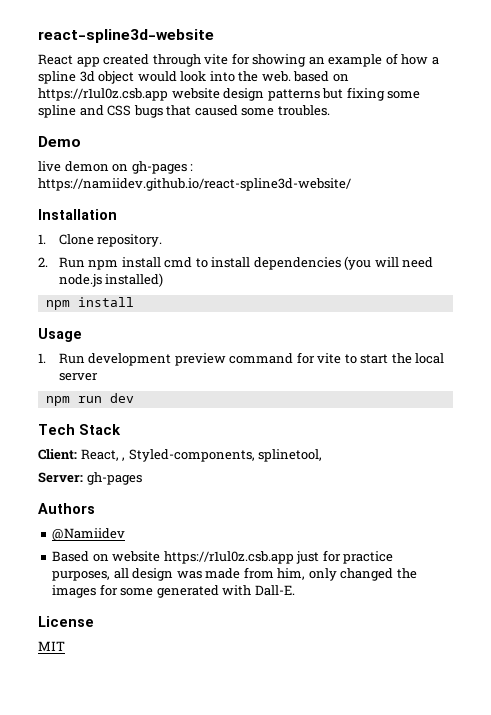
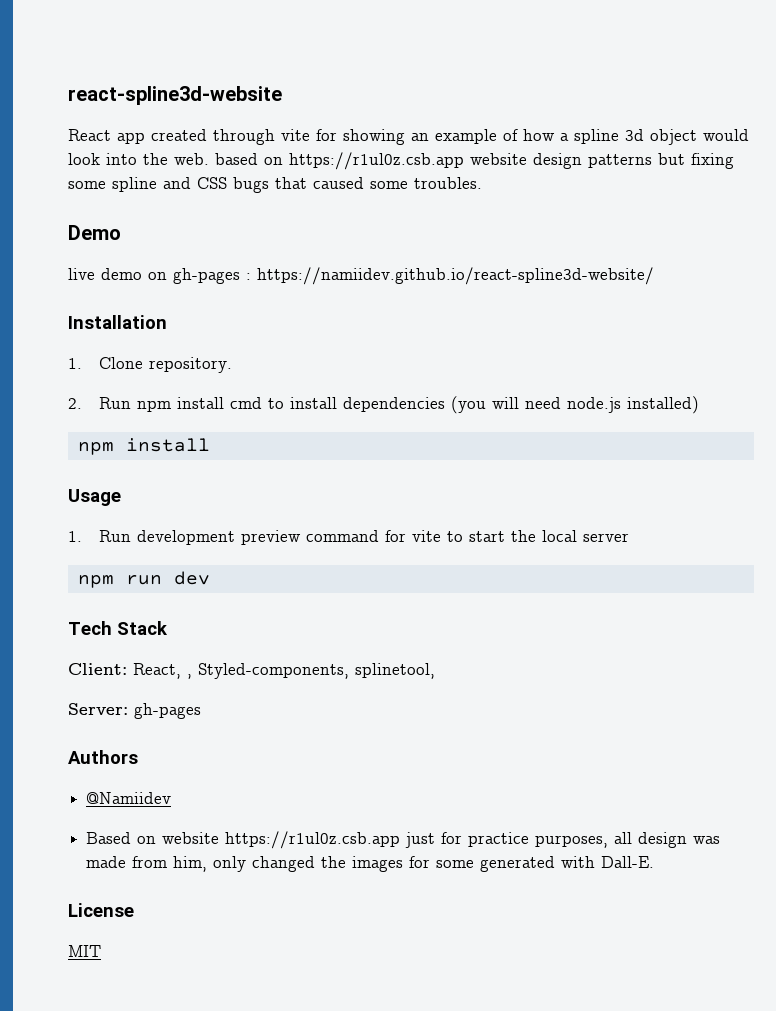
- live demon on gh-pages : https://namiidev.github.io/react-spline3d-website/
+ live demo on gh-pages : https://namiidev.github.io/react-spline3d-website/

